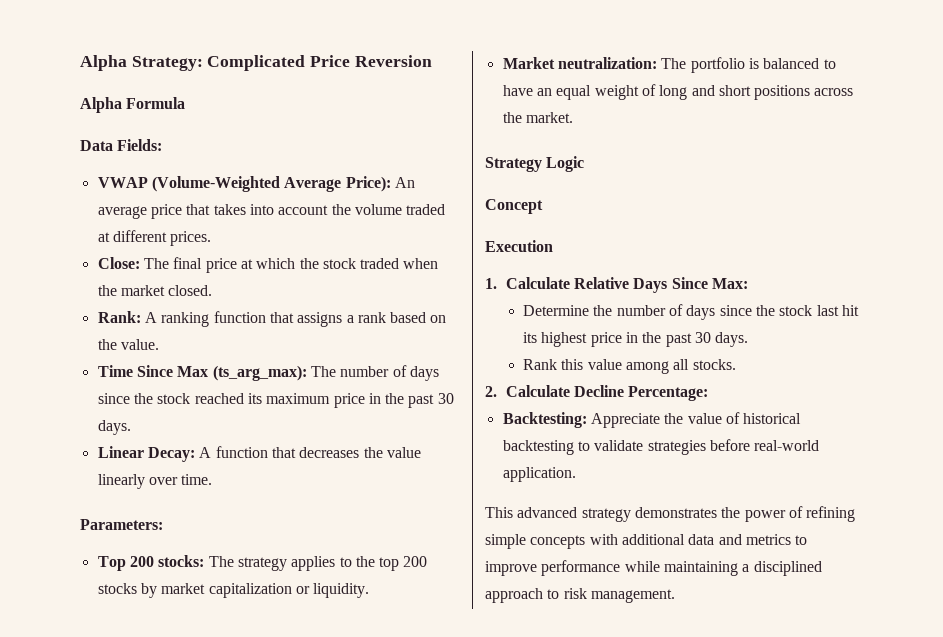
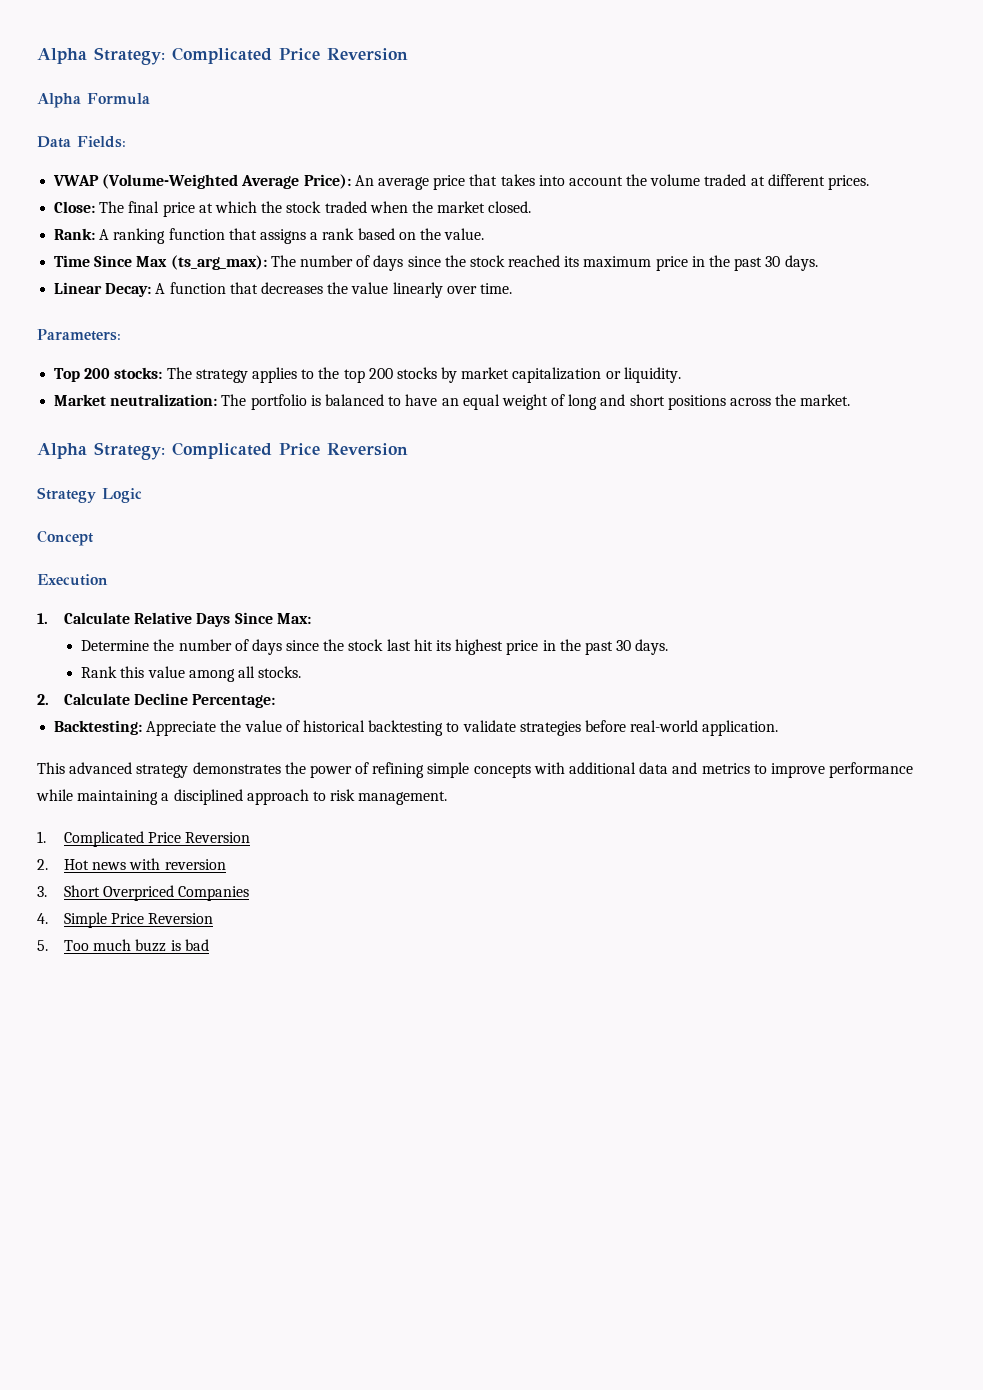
  Market neutralization: The portfolio is balanced to have an equal weight of long and short positions across the market.
+ Alpha Strategy: Complicated Price Reversion
+ 1. Complicated Price Reversion
+ 2. Hot news with reversion
+ 3. Short Overpriced Companies
+ 4. Simple Price Reversion
+ 5. Too much buzz is bad

